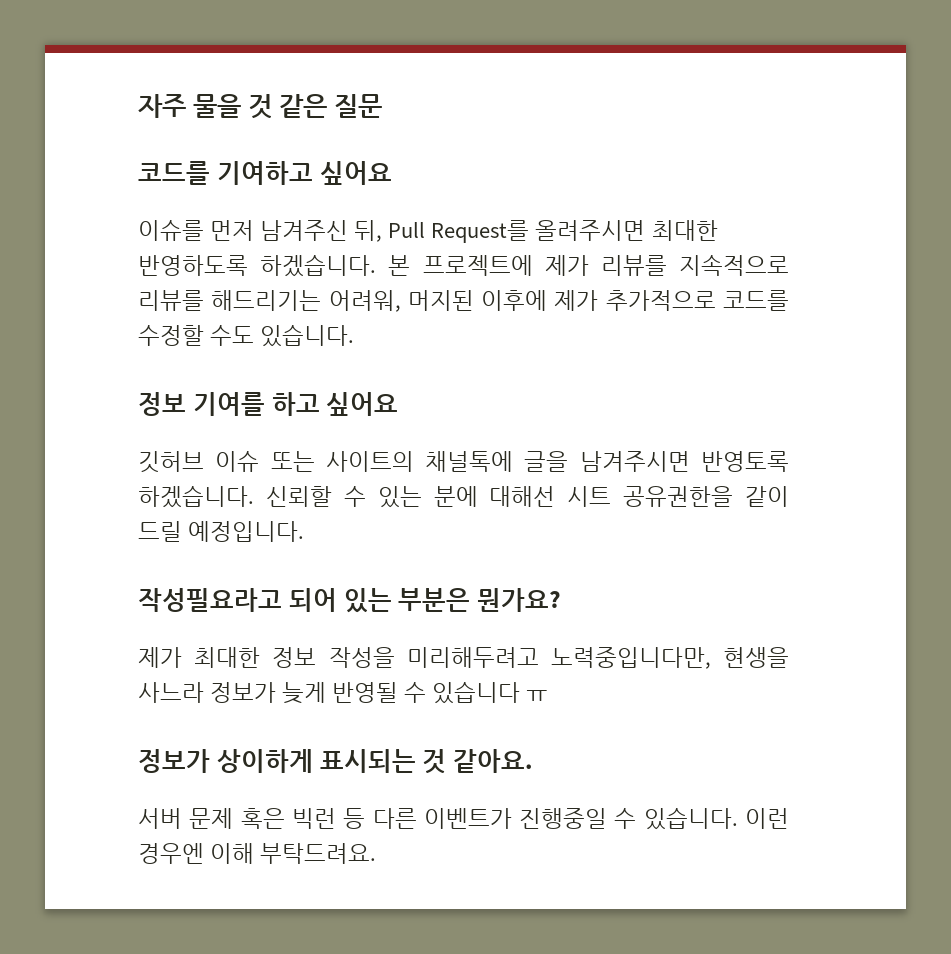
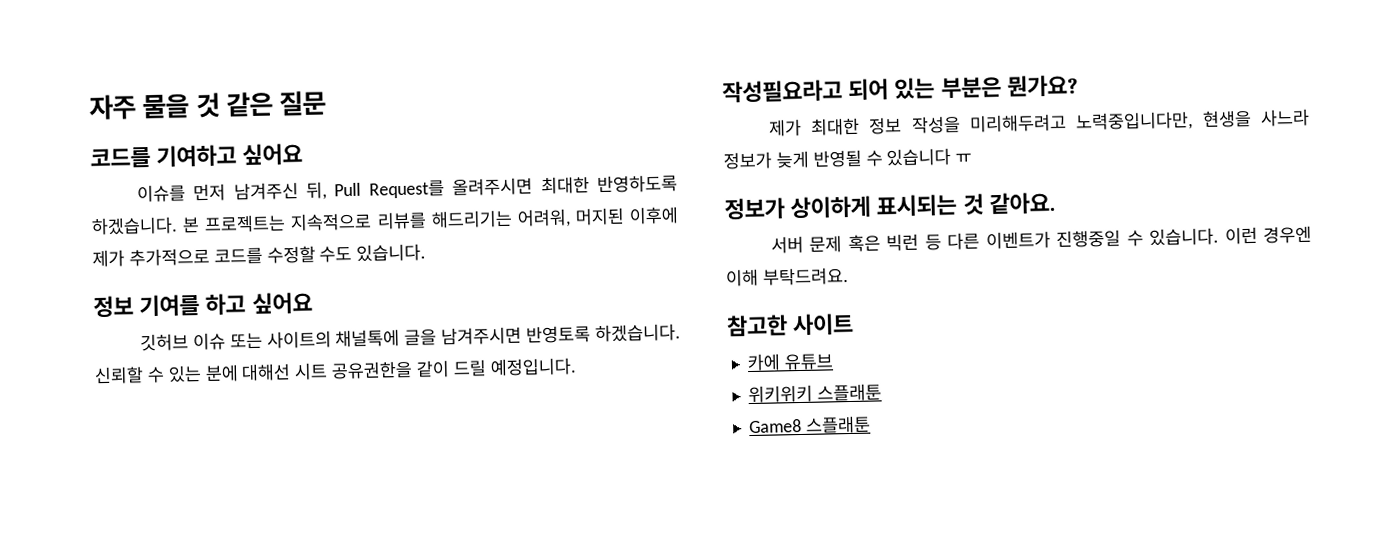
- 본 프로젝트에 제가 리뷰를 지속적으로 리뷰를 해드리기는 어려워, 머지된 이후에 제가 추가적으로 코드를 수정할 수도 있습니다.
+ 본 프로젝트는 지속적으로 리뷰를 해드리기는 어려워, 머지된 이후에 제가 추가적으로 코드를 수정할 수도 있습니다.
+ 참고한 사이트
+ 카에 유튜브
+ 위키위키 스플래툰
+ Game8 스플래툰

